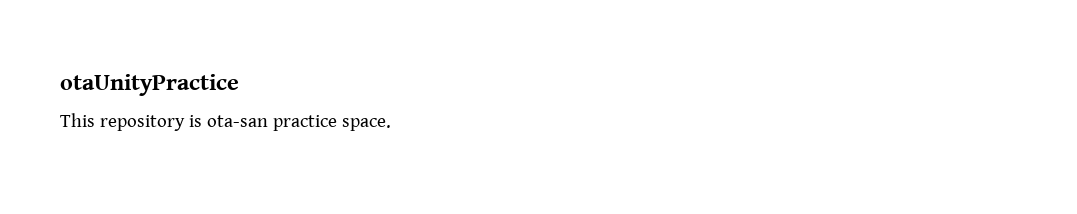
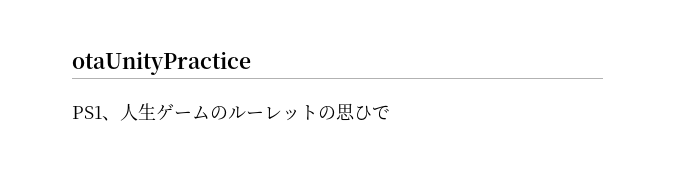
- This repository is ota-san practice space.
+ PS1、人生ゲームのルーレットの思ひで

